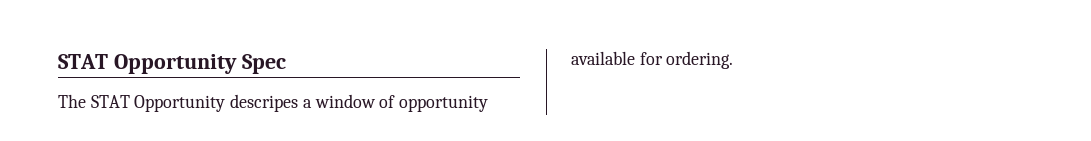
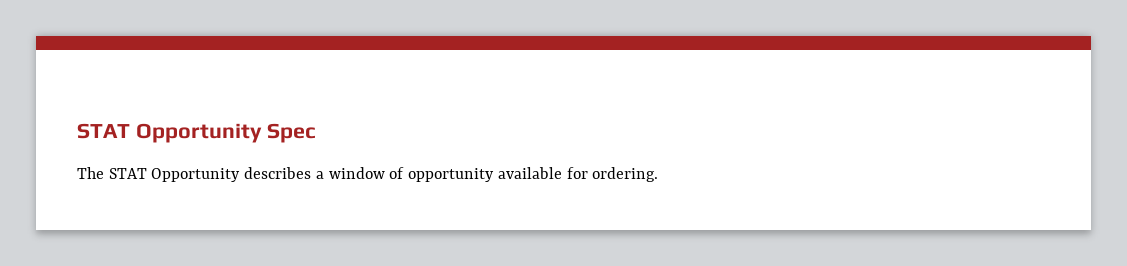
- The STAT Opportunity descripes a window of opportunity available for ordering.
+ The STAT Opportunity describes a window of opportunity available for ordering.

